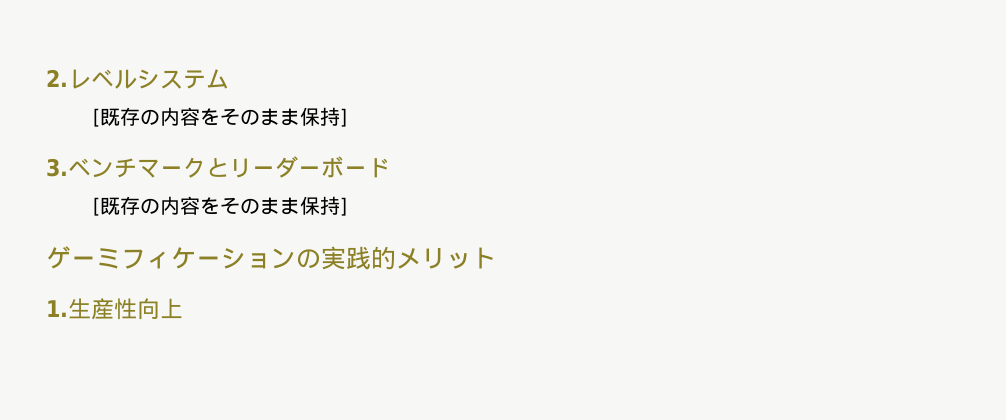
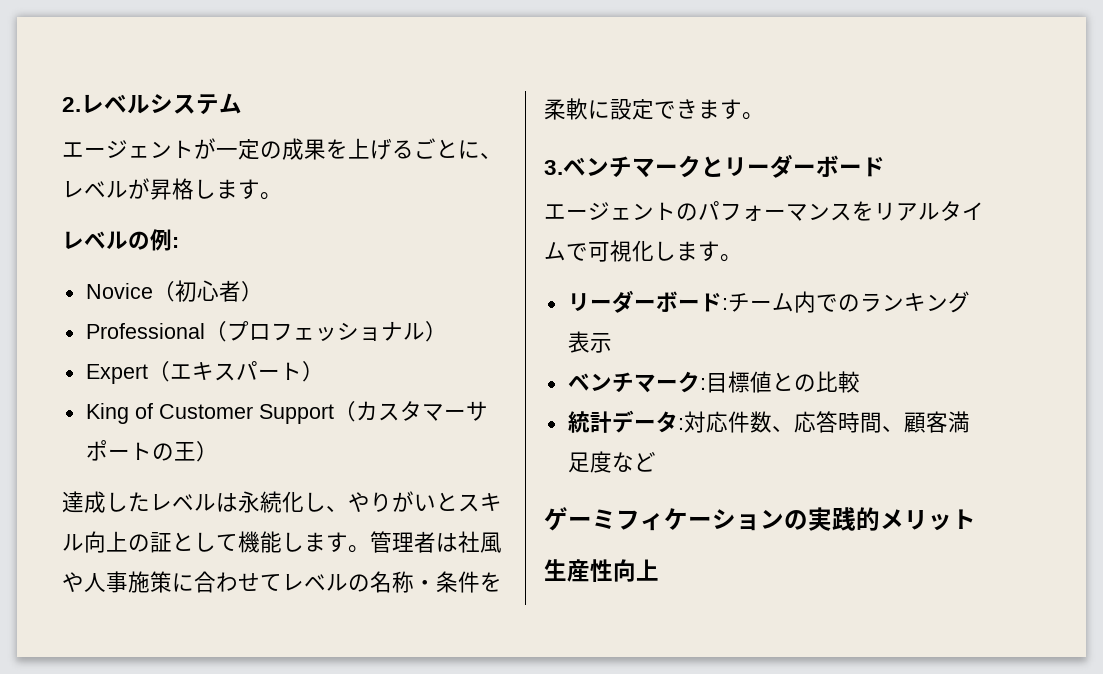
  2.レベルシステム
- [既存の内容をそのまま保持]
+ エージェントが一定の成果を上げるごとに、レベルが昇格します。
+ レベルの例:
+ Novice（初心者）
+ Professional（プロフェッショナル）
+ Expert（エキスパート）
+ King of Customer Support（カスタマーサポートの王）
+ 達成したレベルは永続化し、やりがいとスキル向上の証として機能します。管理者は社風や人事施策に合わせてレベルの名称・条件を柔軟に設定できます。
  3.ベンチマークとリーダーボード
- [既存の内容をそのまま保持]
+ エージェントのパフォーマンスをリアルタイムで可視化します。
+ リーダーボード:チーム内でのランキング表示
+ ベンチマーク:目標値との比較
+ 統計データ:対応件数、応答時間、顧客満足度など
- 1.生産性向上
+ 生産性向上

